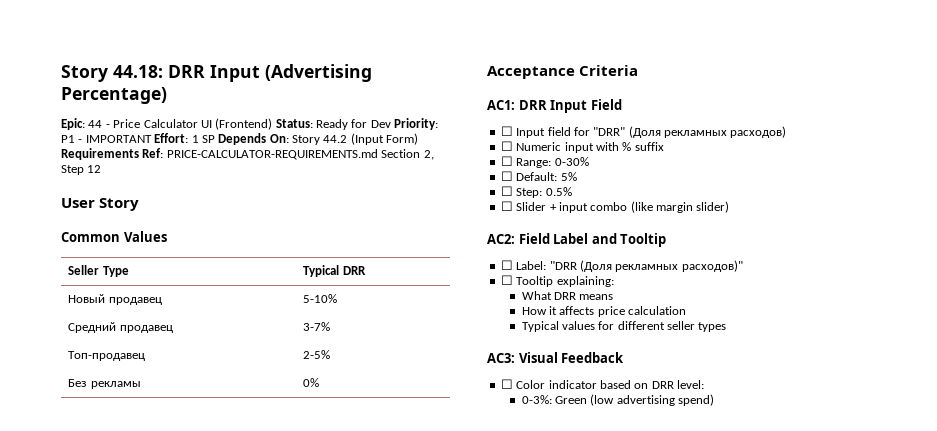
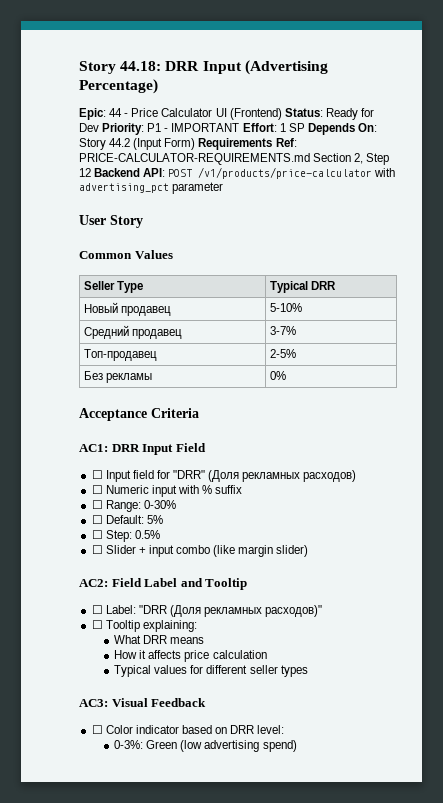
- Epic: 44 - Price Calculator UI (Frontend) Status: Ready for Dev Priority: P1 - IMPORTANT Effort: 1 SP Depends On: Story 44.2 (Input Form) Requirements Ref: PRICE-CALCULATOR-REQUIREMENTS.md Section 2, Step 12
+ Epic: 44 - Price Calculator UI (Frontend) Status: Ready for Dev Priority: P1 - IMPORTANT Effort: 1 SP Depends On: Story 44.2 (Input Form) Requirements Ref: PRICE-CALCULATOR-REQUIREMENTS.md Section 2, Step 12 Backend API: POST /v1/products/price-calculator with advertising_pct parameter

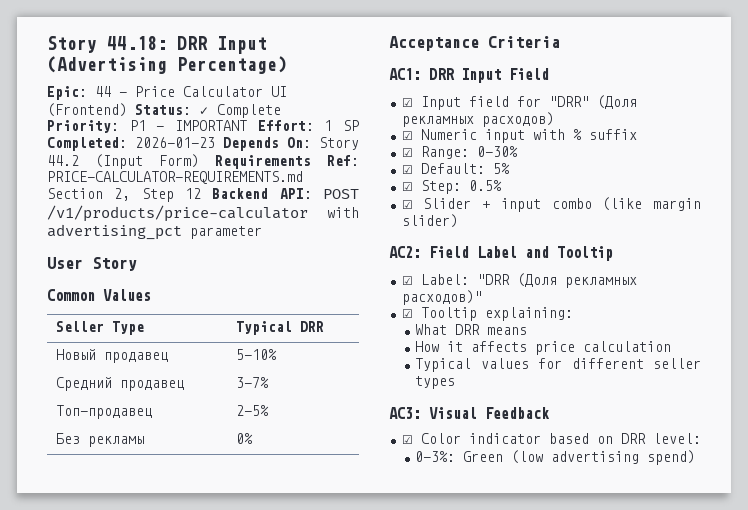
- Epic: 44 - Price Calculator UI (Frontend) Status: Ready for Dev Priority: P1 - IMPORTANT Effort: 1 SP Depends On: Story 44.2 (Input Form) Requirements Ref: PRICE-CALCULATOR-REQUIREMENTS.md Section 2, Step 12 Backend API: POST /v1/products/price-calculator with advertising_pct parameter
+ Epic: 44 - Price Calculator UI (Frontend) Status: ✓ Complete Priority: P1 - IMPORTANT Effort: 1 SP Completed: 2026-01-23 Depends On: Story 44.2 (Input Form) Requirements Ref: PRICE-CALCULATOR-REQUIREMENTS.md Section 2, Step 12 Backend API: POST /v1/products/price-calculator with advertising_pct parameter
- ☐ Input field for "DRR" (Доля рекламных расходов)
+ ☑ Input field for "DRR" (Доля рекламных расходов)
- ☐ Numeric input with % suffix
+ ☑ Numeric input with % suffix
- ☐ Range: 0-30%
+ ☑ Range: 0-30%
- ☐ Default: 5%
+ ☑ Default: 5%
- ☐ Step: 0.5%
+ ☑ Step: 0.5%
- ☐ Slider + input combo (like margin slider)
+ ☑ Slider + input combo (like margin slider)
- ☐ Label: "DRR (Доля рекламных расходов)"
+ ☑ Label: "DRR (Доля рекламных расходов)"
- ☐ Tooltip explaining:
+ ☑ Tooltip explaining:
- ☐ Color indicator based on DRR level:
+ ☑ Color indicator based on DRR level:

